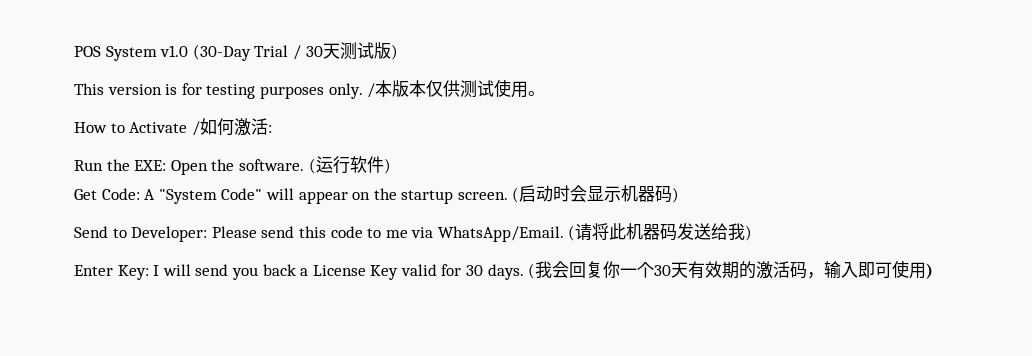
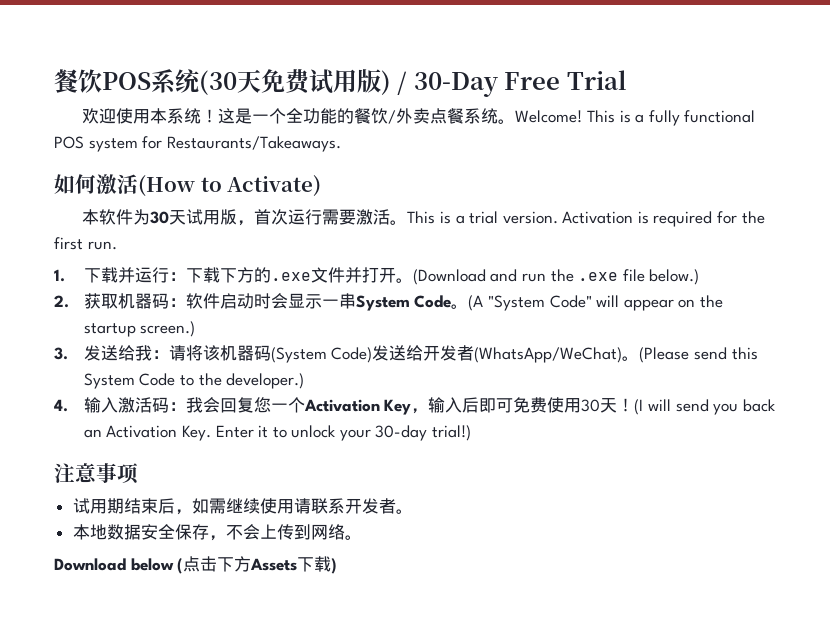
- POS System v1.0 (30-Day Trial / 30天测试版)
- This version is for testing purposes only. /本版本仅供测试使用。
- How to Activate /如何激活:
- Run the EXE: Open the software. (运行软件)
- Get Code: A "System Code" will appear on the startup screen. (启动时会显示机器码)
- Send to Developer: Please send this code to me via WhatsApp/Email. (请将此机器码发送给我)
- Enter Key: I will send you back a License Key valid for 30 days. (我会回复你一个30天有效期的激活码，输入即可使用)
+ 餐饮POS系统(30天免费试用版) / 30-Day Free Trial
+ 欢迎使用本系统！这是一个全功能的餐饮/外卖点餐系统。Welcome! This is a fully functional POS system for Restaurants/Takeaways.
+ 如何激活(How to Activate)
+ 本软件为30天试用版，首次运行需要激活。This is a trial version. Activation is required for the first run.
+ 1.下载并运行：下载下方的.exe文件并打开。(Download and run the .exe file below.)
+ 2.获取机器码：软件启动时会显示一串System Code。(A "System Code" will appear on the startup screen.)
+ 3.发送给我：请将该机器码(System Code)发送给开发者(WhatsApp/WeChat)。(Please send this System Code to the developer.)
+ 4.输入激活码：我会回复您一个Activation Key，输入后即可免费使用30天！(I will send you back an Activation Key. Enter it to unlock your 30-day trial!)
+ 注意事项
+ 试用期结束后，如需继续使用请联系开发者。
+ 本地数据安全保存，不会上传到网络。
+ Download below (点击下方Assets下载)

